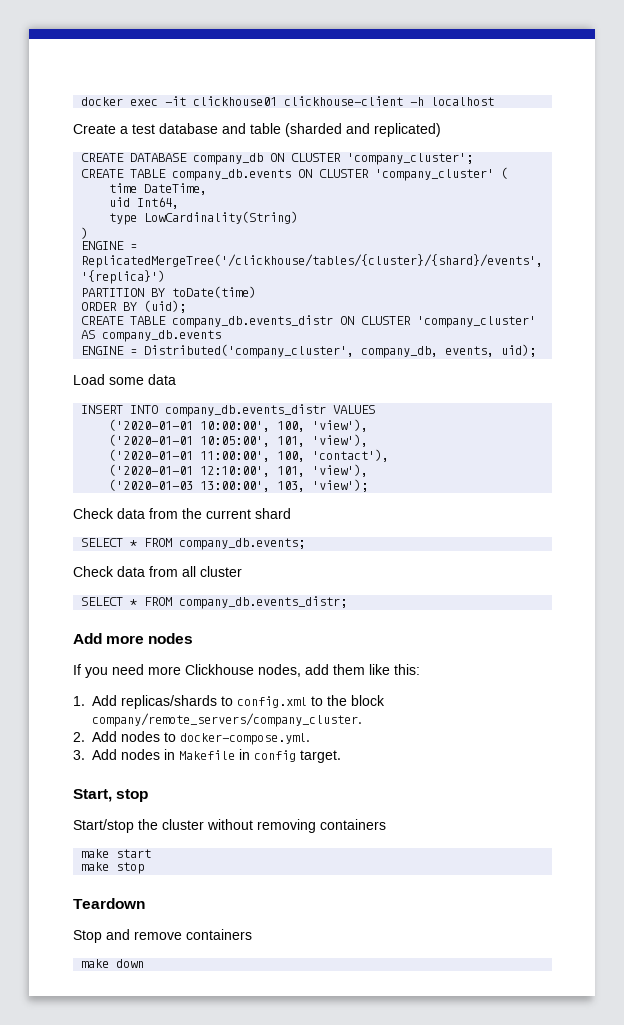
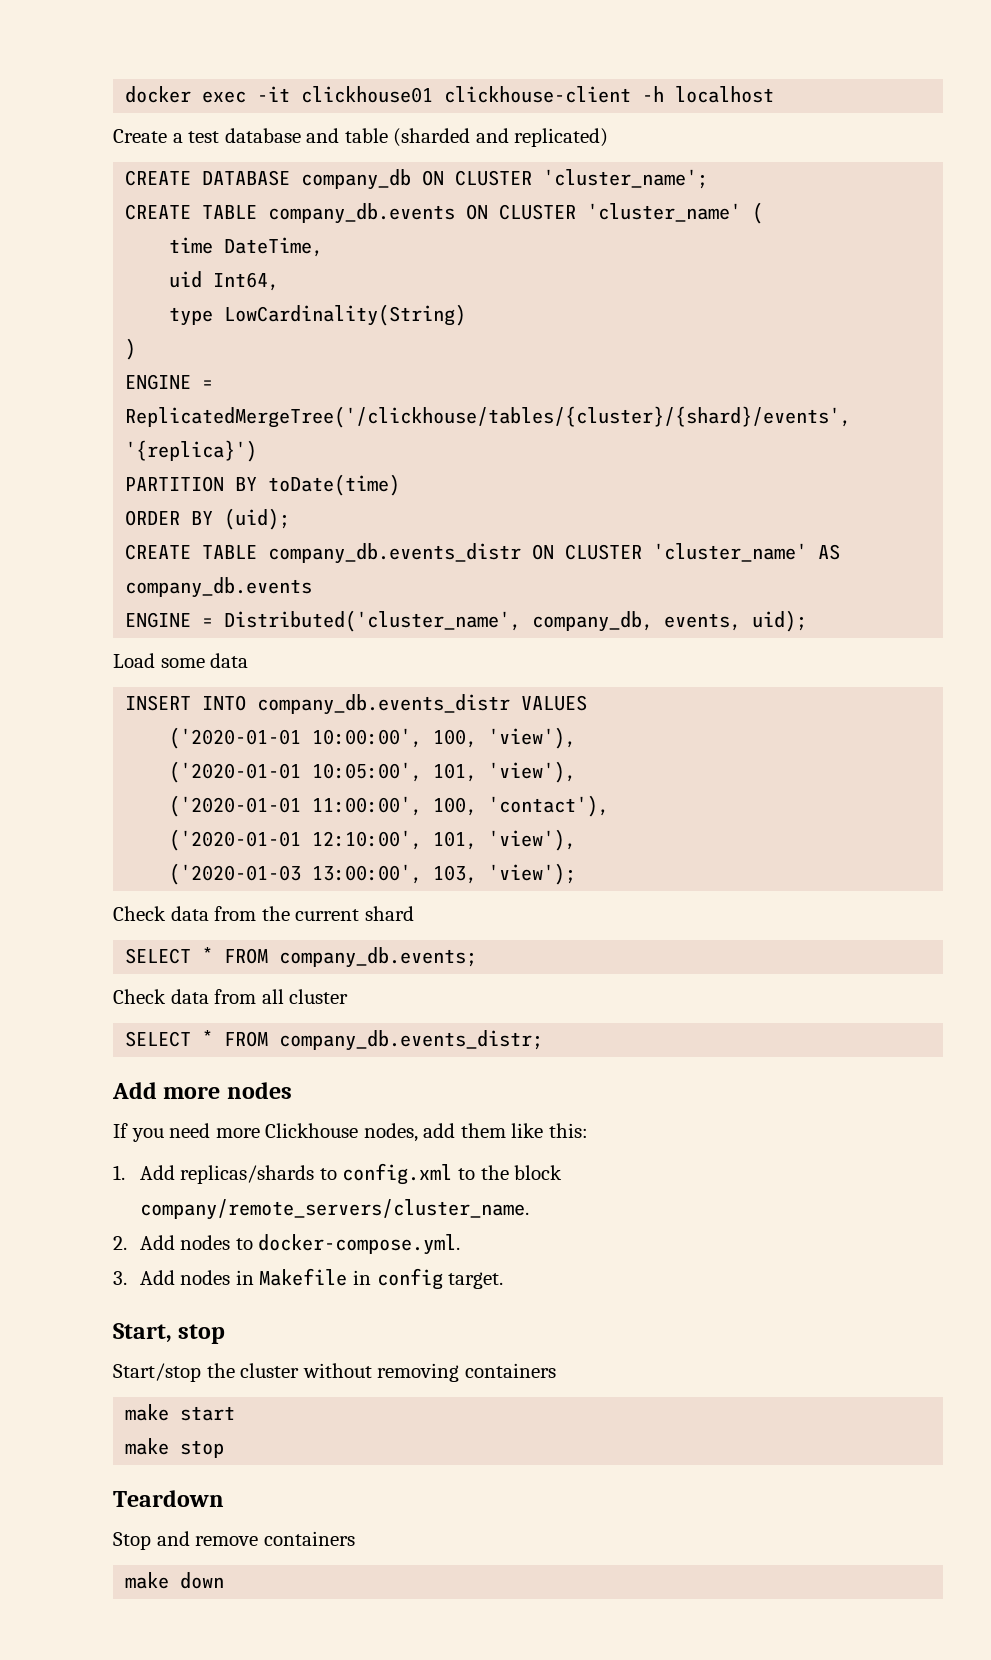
- CREATE DATABASE company_db ON CLUSTER 'company_cluster';
+ CREATE DATABASE company_db ON CLUSTER 'cluster_name';
- CREATE TABLE company_db.events ON CLUSTER 'company_cluster' (
+ CREATE TABLE company_db.events ON CLUSTER 'cluster_name' (
- CREATE TABLE company_db.events_distr ON CLUSTER 'company_cluster' AS company_db.events
+ CREATE TABLE company_db.events_distr ON CLUSTER 'cluster_name' AS company_db.events
- ENGINE = Distributed('company_cluster', company_db, events, uid);
+ ENGINE = Distributed('cluster_name', company_db, events, uid);
- 1. Add replicas/shards to config.xml to the block company/remote_servers/company_cluster.
+ 1. Add replicas/shards to config.xml to the block company/remote_servers/cluster_name.

